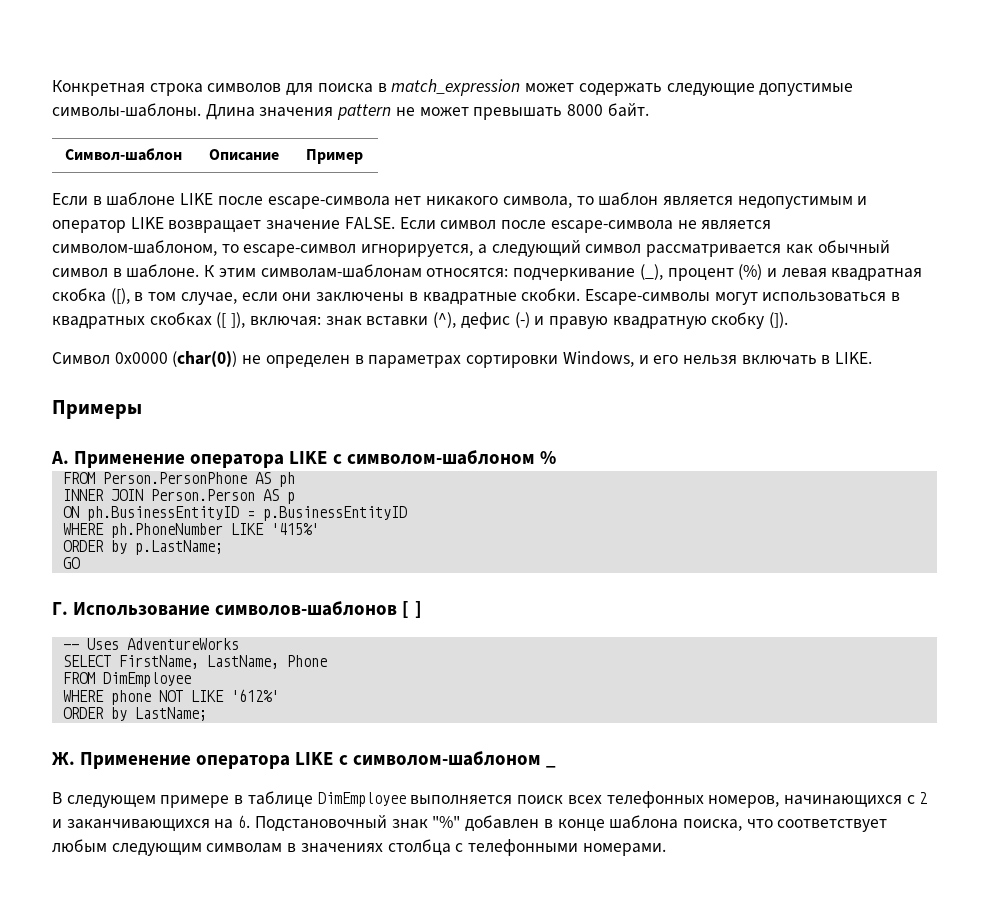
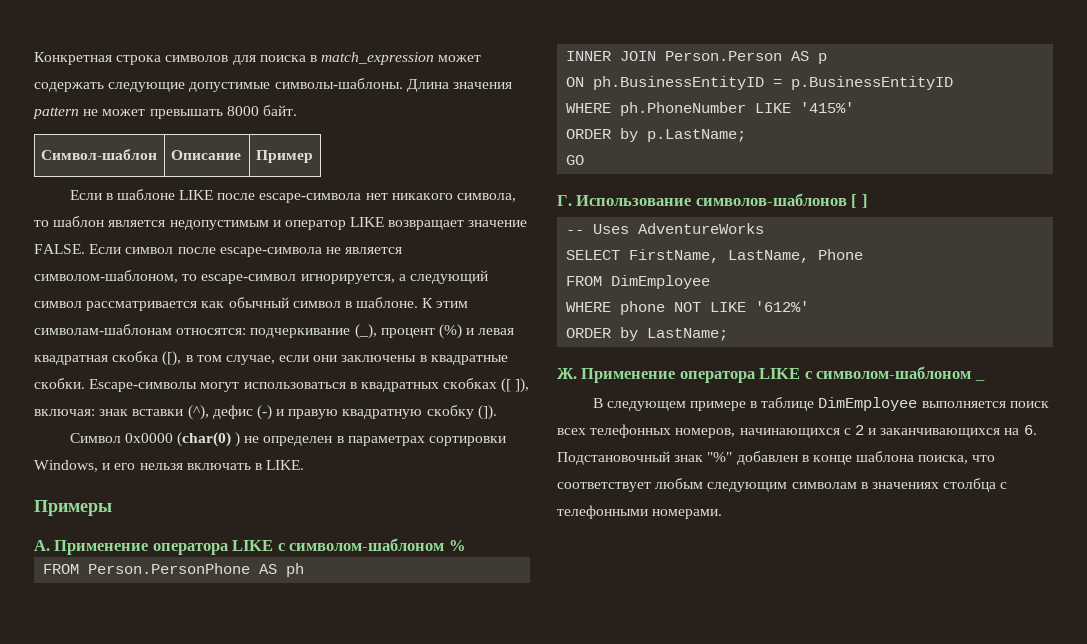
- Символ 0x0000 (char(0)) не определен в параметрах сортировки Windows, и его нельзя включать в LIKE.
+ Символ 0x0000 (char(0) ) не определен в параметрах сортировки Windows, и его нельзя включать в LIKE.

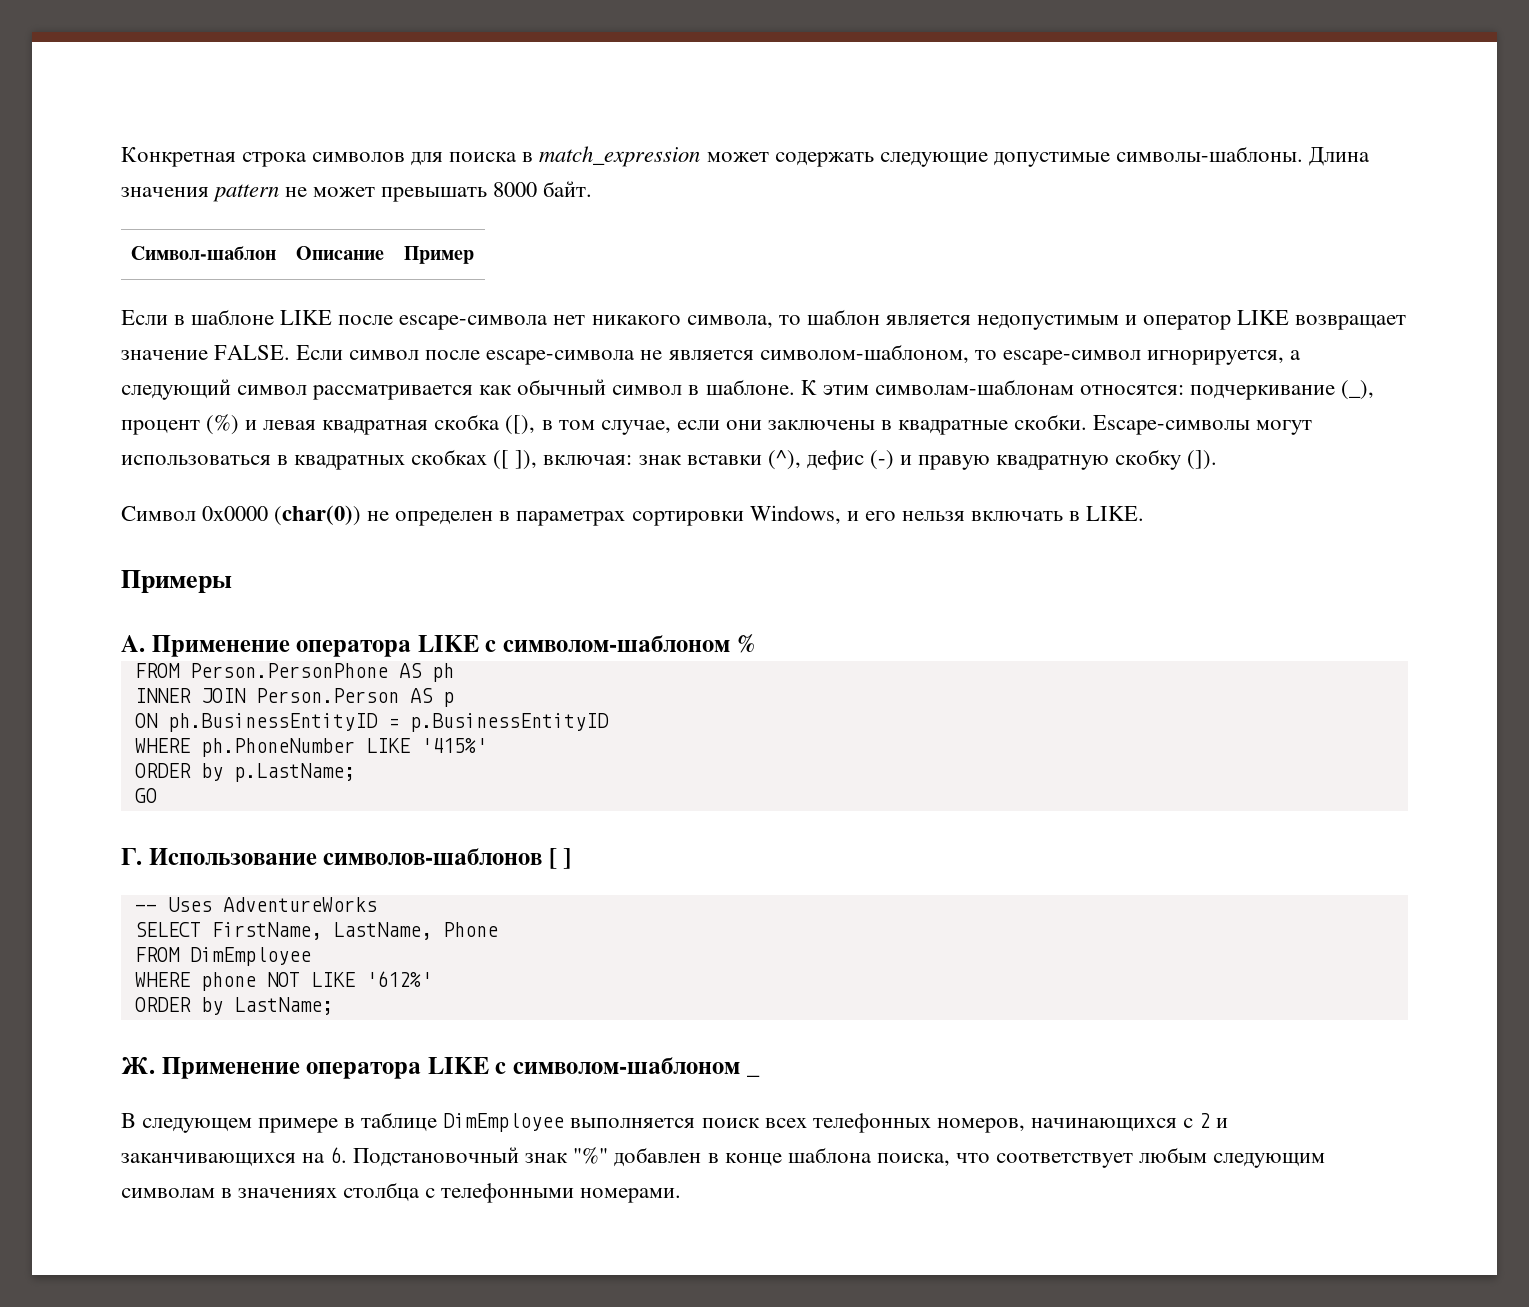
- Символ 0x0000 (char(0) ) не определен в параметрах сортировки Windows, и его нельзя включать в LIKE.
+ Символ 0x0000 (char(0)) не определен в параметрах сортировки Windows, и его нельзя включать в LIKE.

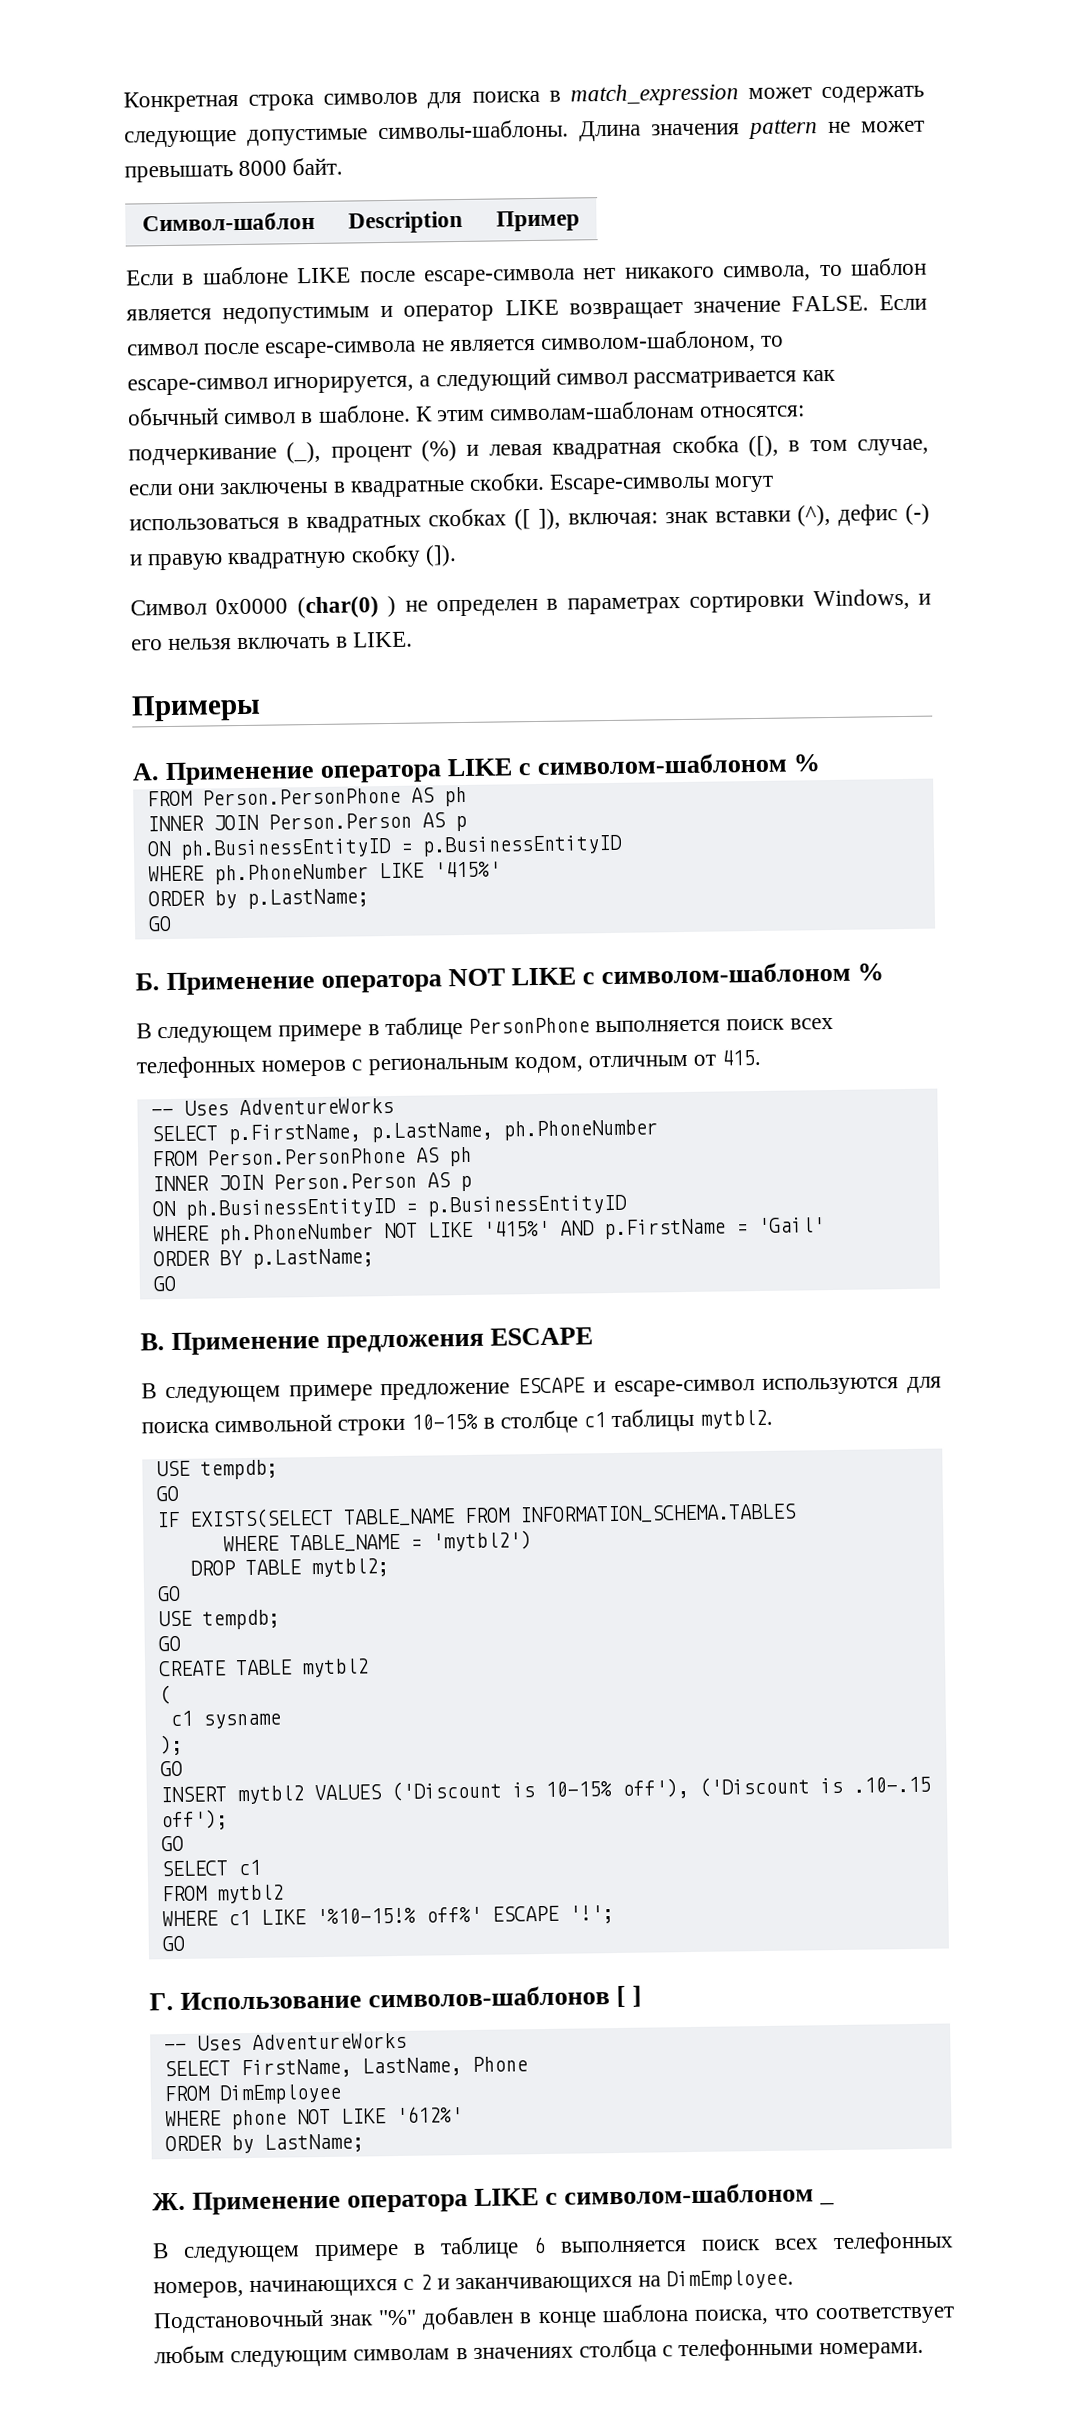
- Символ-шаблон | Описание | Пример
+ Символ-шаблон | Description | Пример
- Символ 0x0000 (char(0)) не определен в параметрах сортировки Windows, и его нельзя включать в LIKE.
+ Символ 0x0000 (char(0) ) не определен в параметрах сортировки Windows, и его нельзя включать в LIKE.
+ Б. Применение оператора NOT LIKE с символом-шаблоном %
+ В следующем примере в таблице PersonPhone выполняется поиск всех телефонных номеров с региональным кодом, отличным от 415.
+ -- Uses AdventureWorks
+ SELECT p.FirstName, p.LastName, ph.PhoneNumber
+ FROM Person.PersonPhone AS ph
+ INNER JOIN Person.Person AS p
+ ON ph.BusinessEntityID = p.BusinessEntityID
+ WHERE ph.PhoneNumber NOT LIKE '415%' AND p.FirstName = 'Gail'
+ ORDER BY p.LastName;
+ GO
+ В. Применение предложения ESCAPE
+ В следующем примере предложение ESCAPE и escape-символ используются для поиска символьной строки 10-15% в столбце c1 таблицы mytbl2.
+ USE tempdb;
+ GO
+ IF EXISTS(SELECT TABLE_NAME FROM INFORMATION_SCHEMA.TABLES
+ WHERE TABLE_NAME = 'mytbl2')
+ DROP TABLE mytbl2;
+ GO
+ USE tempdb;
+ GO
+ CREATE TABLE mytbl2
+ (
+ c1 sysname
+ );
+ GO
+ INSERT mytbl2 VALUES ('Discount is 10-15% off'), ('Discount is .10-.15 off');
+ GO
+ SELECT c1
+ FROM mytbl2
+ WHERE c1 LIKE '%10-15!% off%' ESCAPE '!';
+ GO
- В следующем примере в таблице DimEmployee выполняется поиск всех телефонных номеров, начинающихся с 2 и заканчивающихся на 6. Подстановочный знак "%" добавлен в конце шаблона поиска, что соответствует любым следующим символам в значениях столбца с телефонными номерами.
+ В следующем примере в таблице 6 выполняется поиск всех телефонных номеров, начинающихся с 2 и заканчивающихся на DimEmployee. Подстановочный знак "%" добавлен в конце шаблона поиска, что соответствует любым следующим символам в значениях столбца с телефонными номерами.

